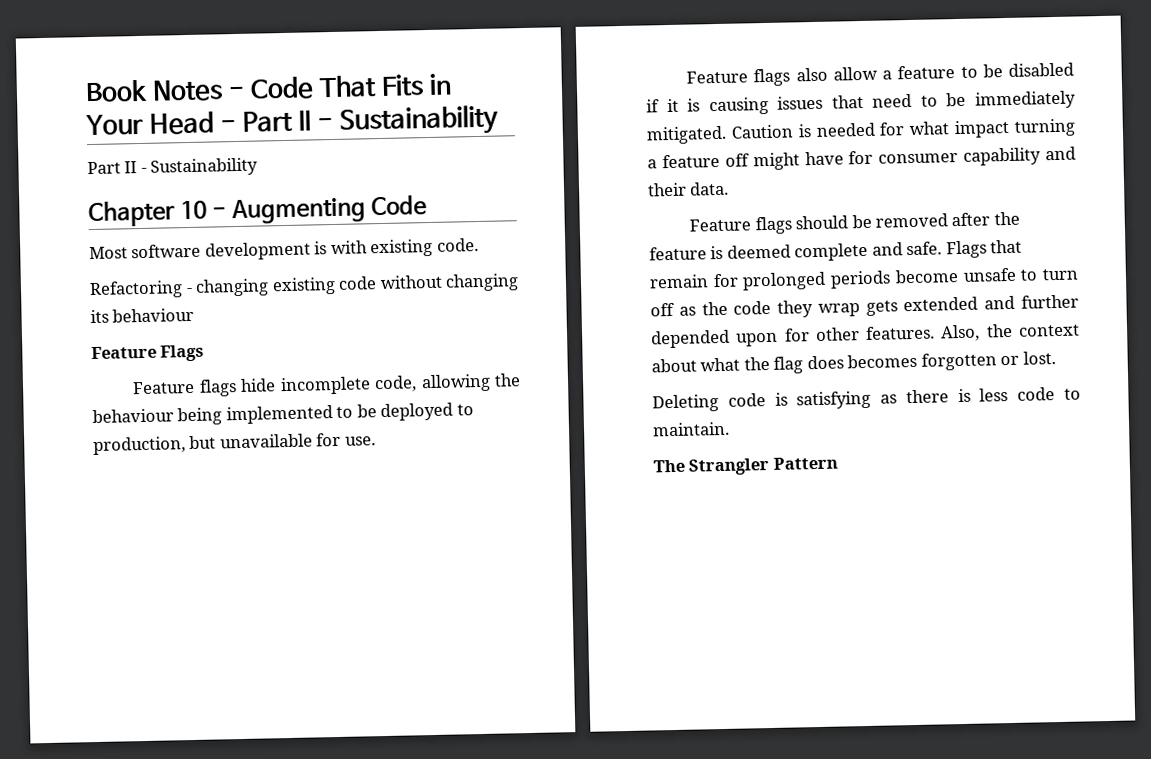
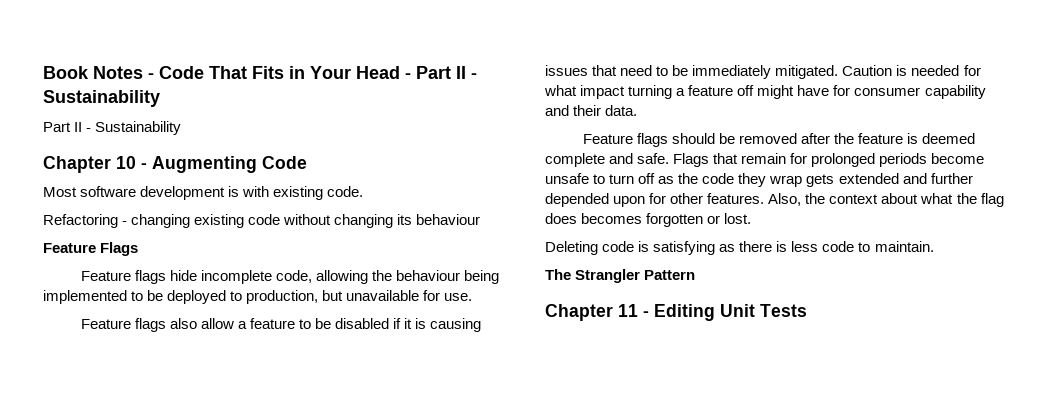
+ Chapter 11 - Editing Unit Tests

